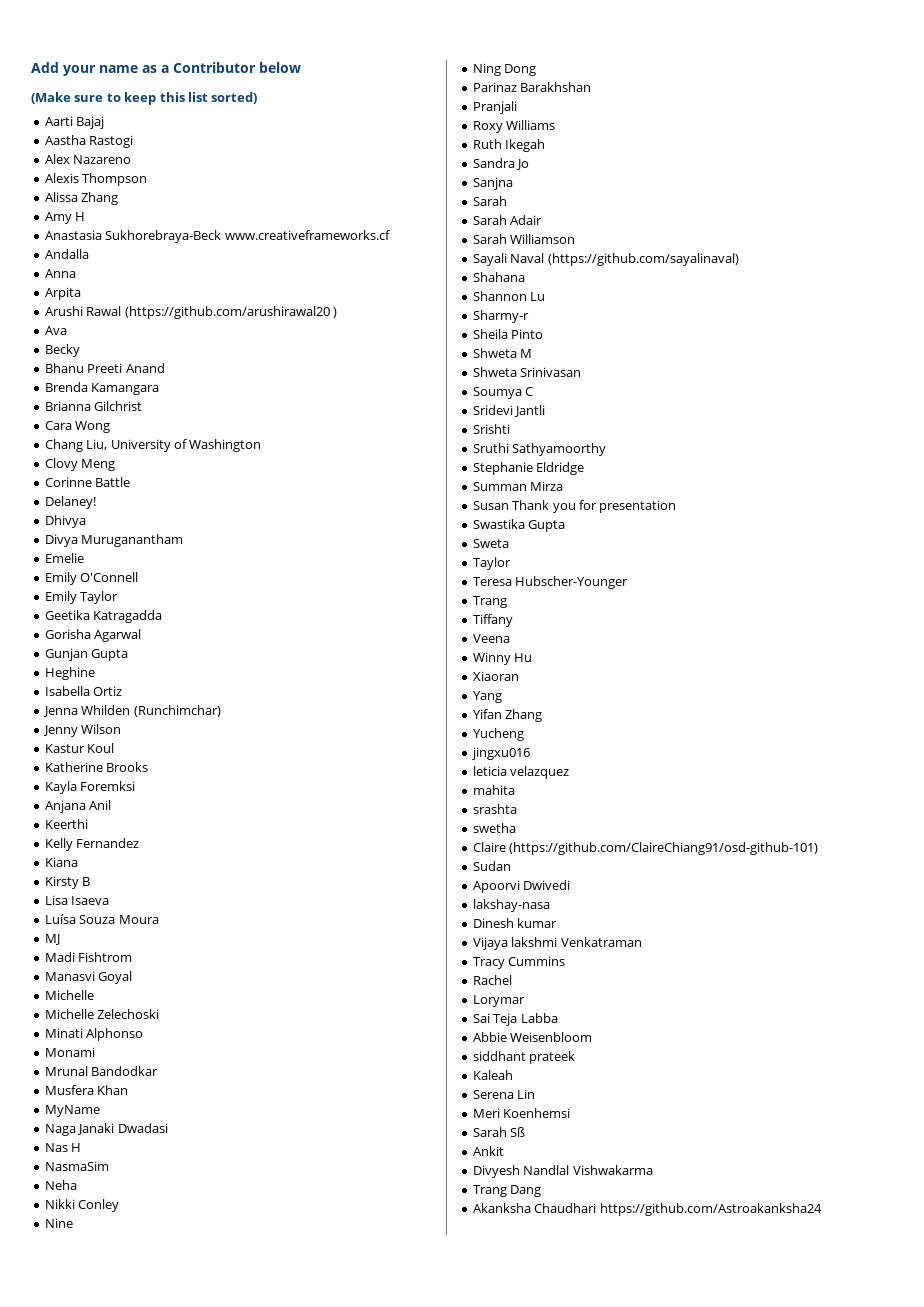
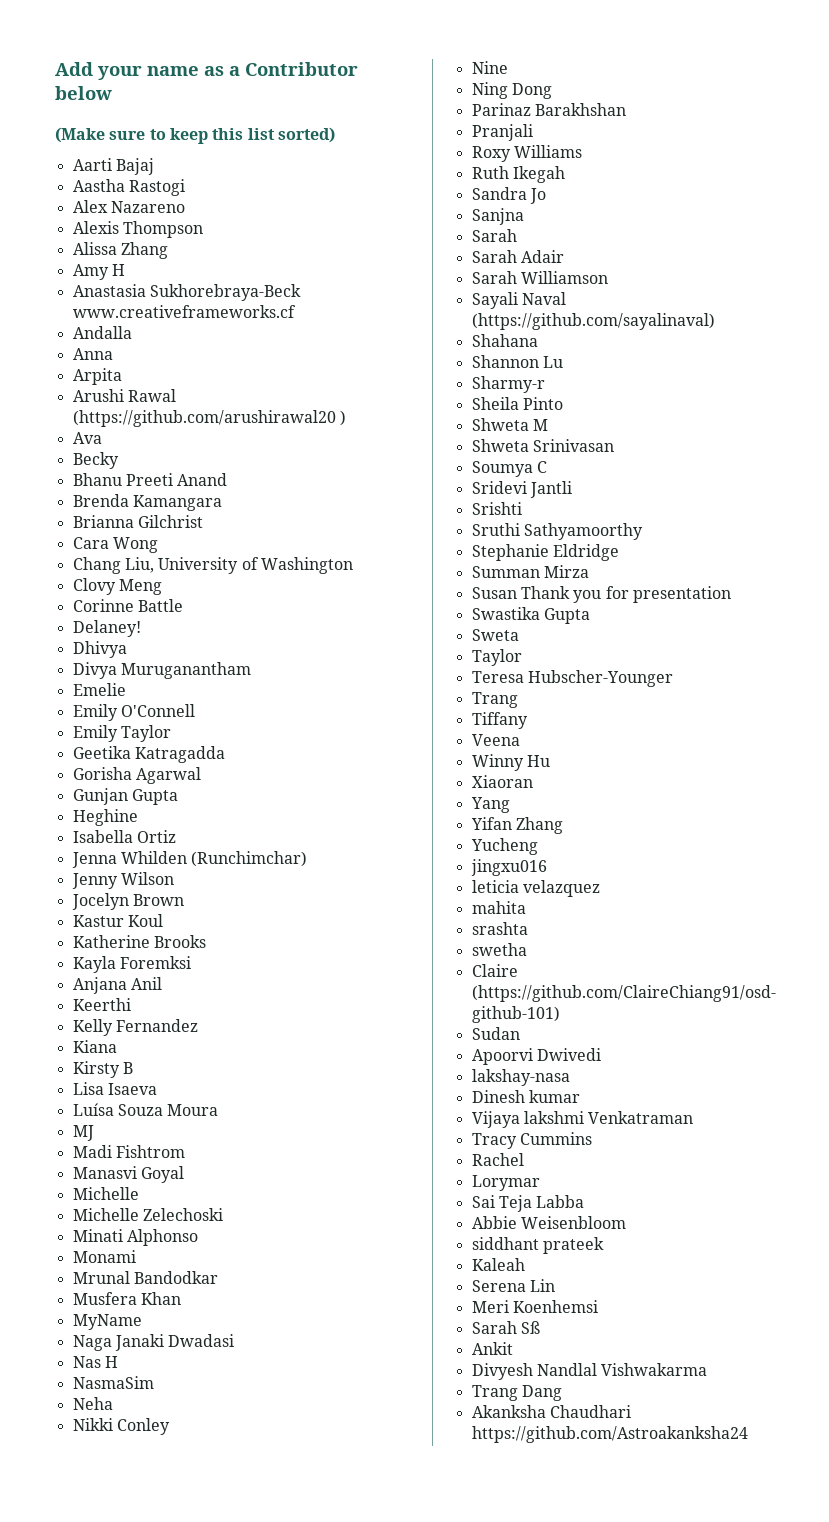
+ Jocelyn Brown

